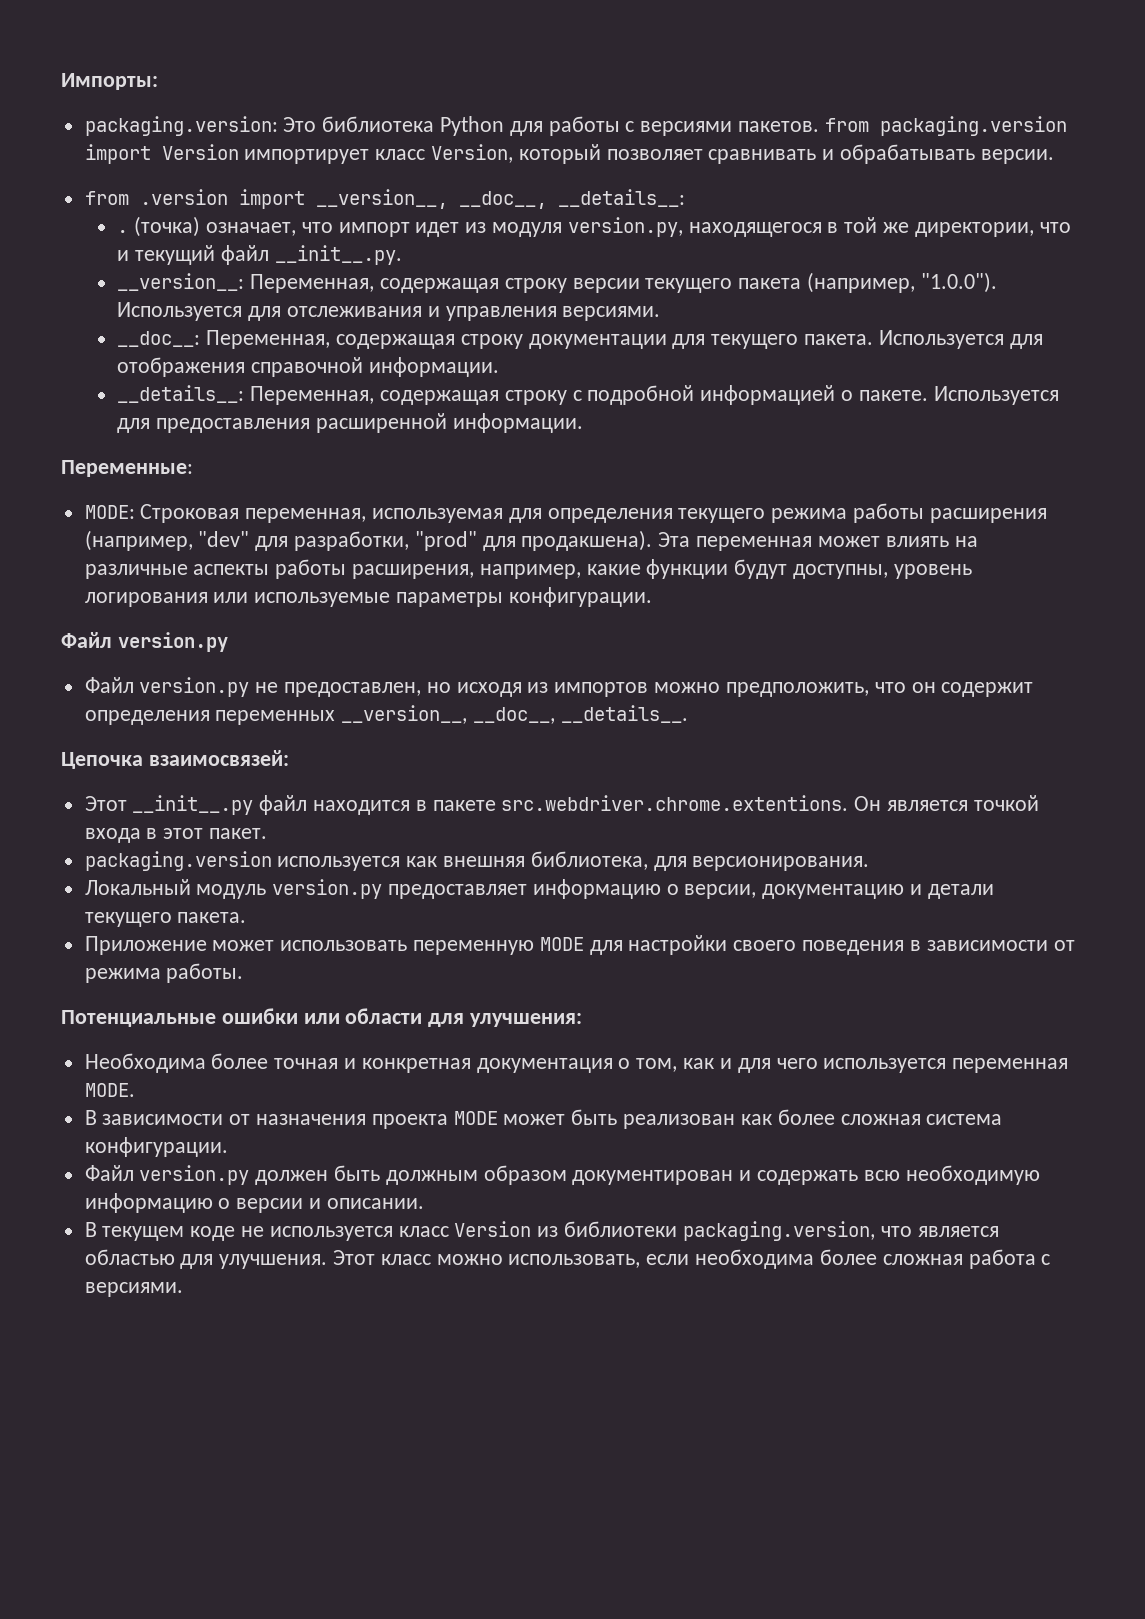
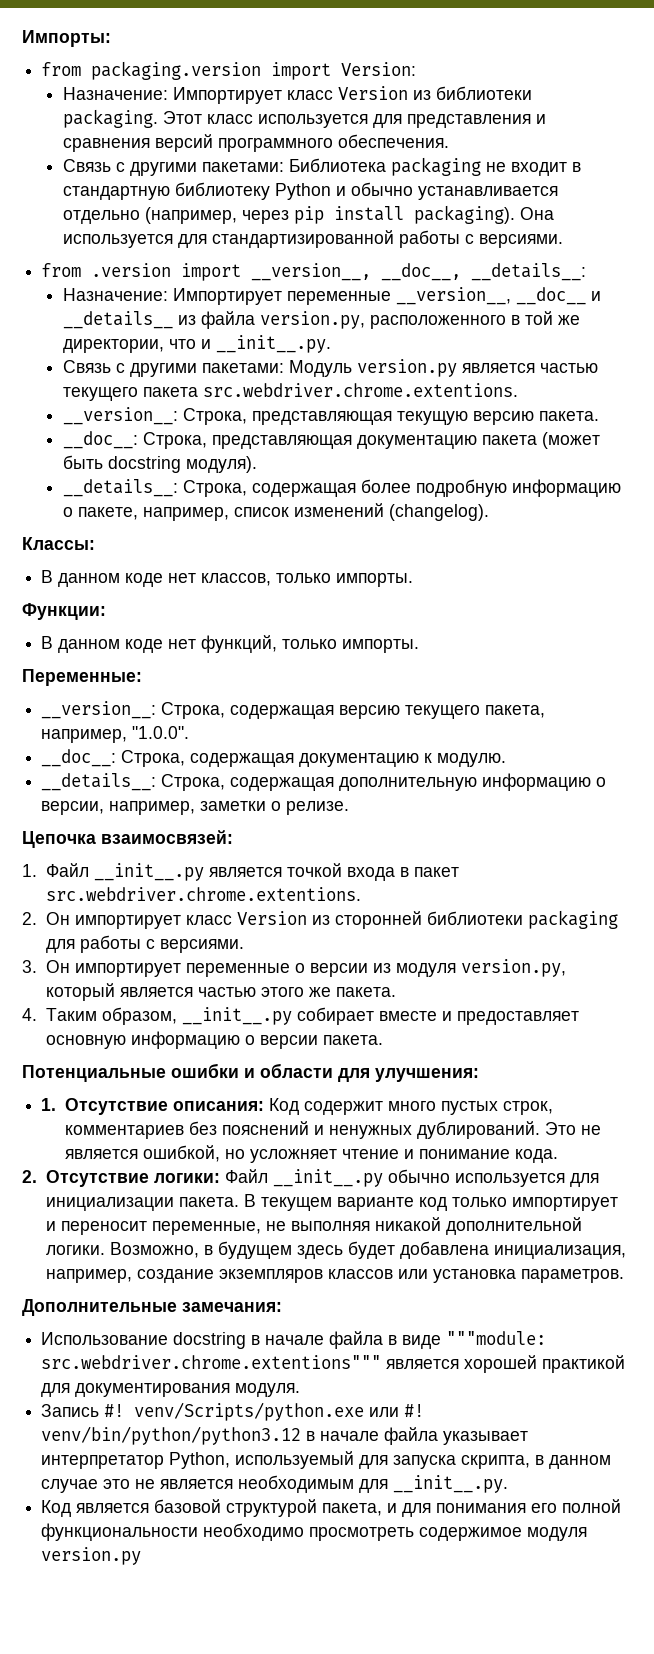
- packaging.version: Это библиотека Python для работы с версиями пакетов. from packaging.version import Version импортирует класс Version, который позволяет сравнивать и обрабатывать версии.
+ from packaging.version import Version:
+ Назначение: Импортирует класс Version из библиотеки packaging. Этот класс используется для представления и сравнения версий программного обеспечения.
+ Связь с другими пакетами: Библиотека packaging не входит в стандартную библиотеку Python и обычно устанавливается отдельно (например, через pip install packaging). Она используется для стандартизированной работы с версиями.
- . (точка) означает, что импорт идет из модуля version.py, находящегося в той же директории, что и текущий файл __init__.py.
- __version__: Переменная, содержащая строку версии текущего пакета (например, "1.0.0"). Используется для отслеживания и управления версиями.
- __doc__: Переменная, содержащая строку документации для текущего пакета. Используется для отображения справочной информации.
- __details__: Переменная, содержащая строку с подробной информацией о пакете. Используется для предоставления расширенной информации.
+ Назначение: Импортирует переменные __version__, __doc__ и __details__ из файла version.py, расположенного в той же директории, что и __init__.py.
+ Связь с другими пакетами: Модуль version.py является частью текущего пакета src.webdriver.chrome.extentions.
+ __version__: Строка, представляющая текущую версию пакета.
+ __doc__: Строка, представляющая документацию пакета (может быть docstring модуля).
+ __details__: Строка, содержащая более подробную информацию о пакете, например, список изменений (changelog).
+ Классы:
+ В данном коде нет классов, только импорты.
+ Функции:
+ В данном коде нет функций, только импорты.
  Переменные:
- MODE: Строковая переменная, используемая для определения текущего режима работы расширения (например, "dev" для разработки, "prod" для продакшена). Эта переменная может влиять на различные аспекты работы расширения, например, какие функции будут доступны, уровень логирования или используемые параметры конфигурации.
- Файл version.py
- Файл version.py не предоставлен, но исходя из импортов можно предположить, что он содержит определения переменных __version__, __doc__, __details__.
+ __version__: Строка, содержащая версию текущего пакета, например, "1.0.0".
+ __doc__: Строка, содержащая документацию к модулю.
+ __details__: Строка, содержащая дополнительную информацию о версии, например, заметки о релизе.
  Цепочка взаимосвязей:
- Этот __init__.py файл находится в пакете src.webdriver.chrome.extentions. Он является точкой входа в этот пакет.
- packaging.version используется как внешняя библиотека, для версионирования.
- Локальный модуль version.py предоставляет информацию о версии, документацию и детали текущего пакета.
- Приложение может использовать переменную MODE для настройки своего поведения в зависимости от режима работы.
+ 1. Файл __init__.py является точкой входа в пакет src.webdriver.chrome.extentions.
+ 2. Он импортирует класс Version из сторонней библиотеки packaging для работы с версиями.
+ 3. Он импортирует переменные о версии из модуля version.py, который является частью этого же пакета.
+ 4. Таким образом, __init__.py собирает вместе и предоставляет основную информацию о версии пакета.
- Потенциальные ошибки или области для улучшения:
+ Потенциальные ошибки и области для улучшения:
- Необходима более точная и конкретная документация о том, как и для чего используется переменная MODE.
- В зависимости от назначения проекта MODE может быть реализован как более сложная система конфигурации.
- Файл version.py должен быть должным образом документирован и содержать всю необходимую информацию о версии и описании.
- В текущем коде не используется класс Version из библиотеки packaging.version, что является областью для улучшения. Этот класс можно использовать, если необходима более сложная работа с версиями.
+ 1. Отсутствие описания: Код содержит много пустых строк, комментариев без пояснений и ненужных дублирований. Это не является ошибкой, но усложняет чтение и понимание кода.
+ 2. Отсутствие логики: Файл __init__.py обычно используется для инициализации пакета. В текущем варианте код только импортирует и переносит переменные, не выполняя никакой дополнительной логики. Возможно, в будущем здесь будет добавлена инициализация, например, создание экземпляров классов или установка параметров.
+ Дополнительные замечания:
+ Использование docstring в начале файла в виде """module: src.webdriver.chrome.extentions""" является хорошей практикой для документирования модуля.
+ Запись #! venv/Scripts/python.exe или #! venv/bin/python/python3.12 в начале файла указывает интерпретатор Python, используемый для запуска скрипта, в данном случае это не является необходимым для __init__.py.
+ Код является базовой структурой пакета, и для понимания его полной функциональности необходимо просмотреть содержимое модуля version.py

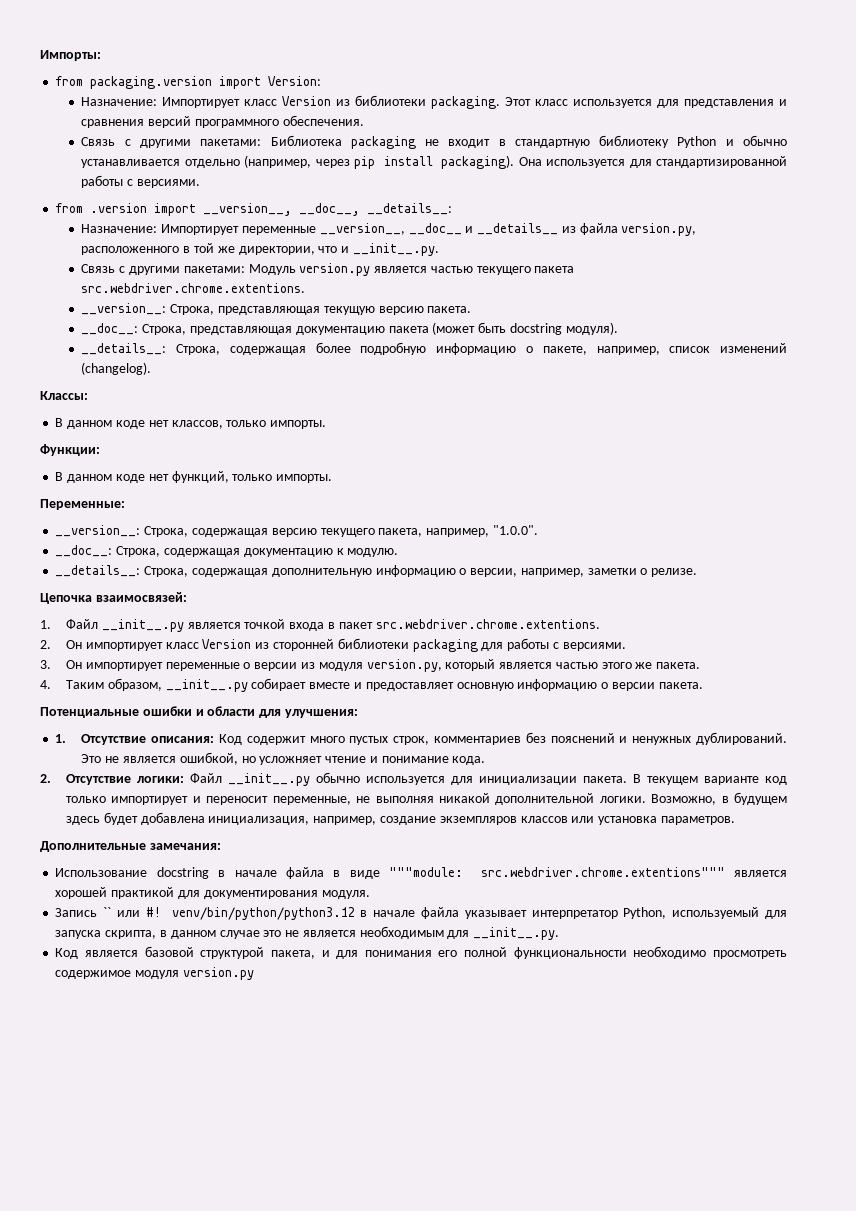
- Запись #! venv/Scripts/python.exe или #! venv/bin/python/python3.12 в начале файла указывает интерпретатор Python, используемый для запуска скрипта, в данном случае это не является необходимым для __init__.py.
+ Запись `` или #! venv/bin/python/python3.12 в начале файла указывает интерпретатор Python, используемый для запуска скрипта, в данном случае это не является необходимым для __init__.py.

